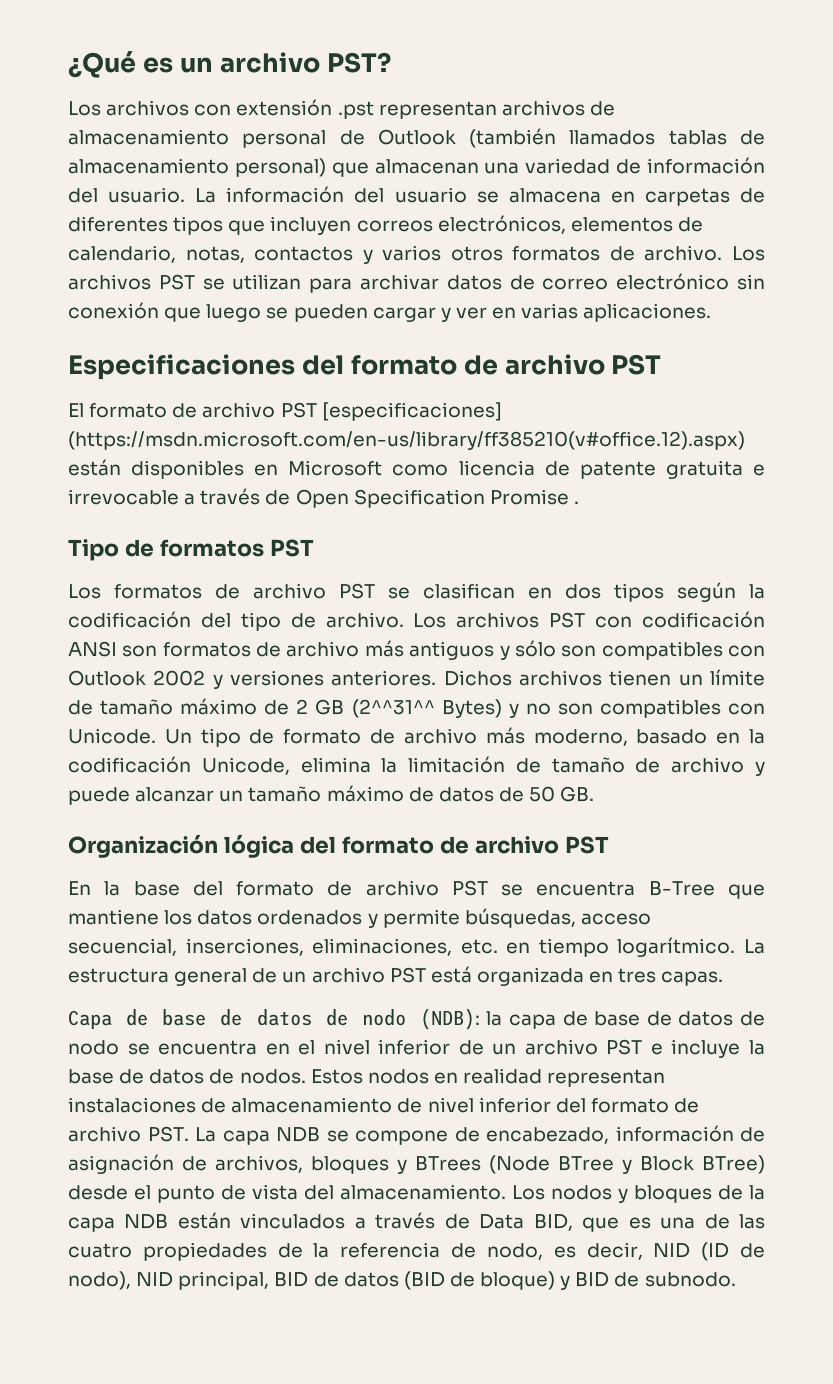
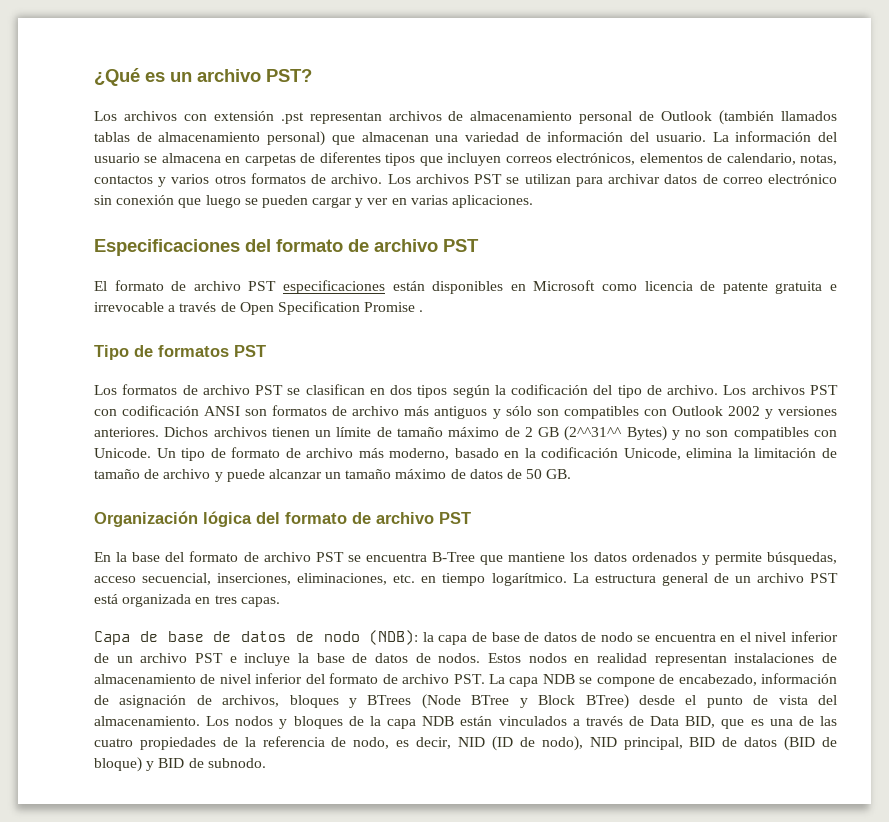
- El formato de archivo PST [especificaciones] (https://msdn.microsoft.com/en-us/library/ff385210(v#office.12).aspx) están disponibles en Microsoft como licencia de patente gratuita e irrevocable a través de Open Specification Promise .
+ El formato de archivo PST especificaciones están disponibles en Microsoft como licencia de patente gratuita e irrevocable a través de Open Specification Promise .

